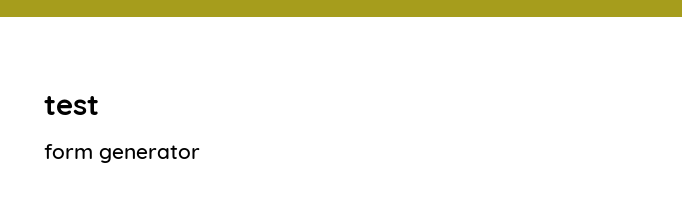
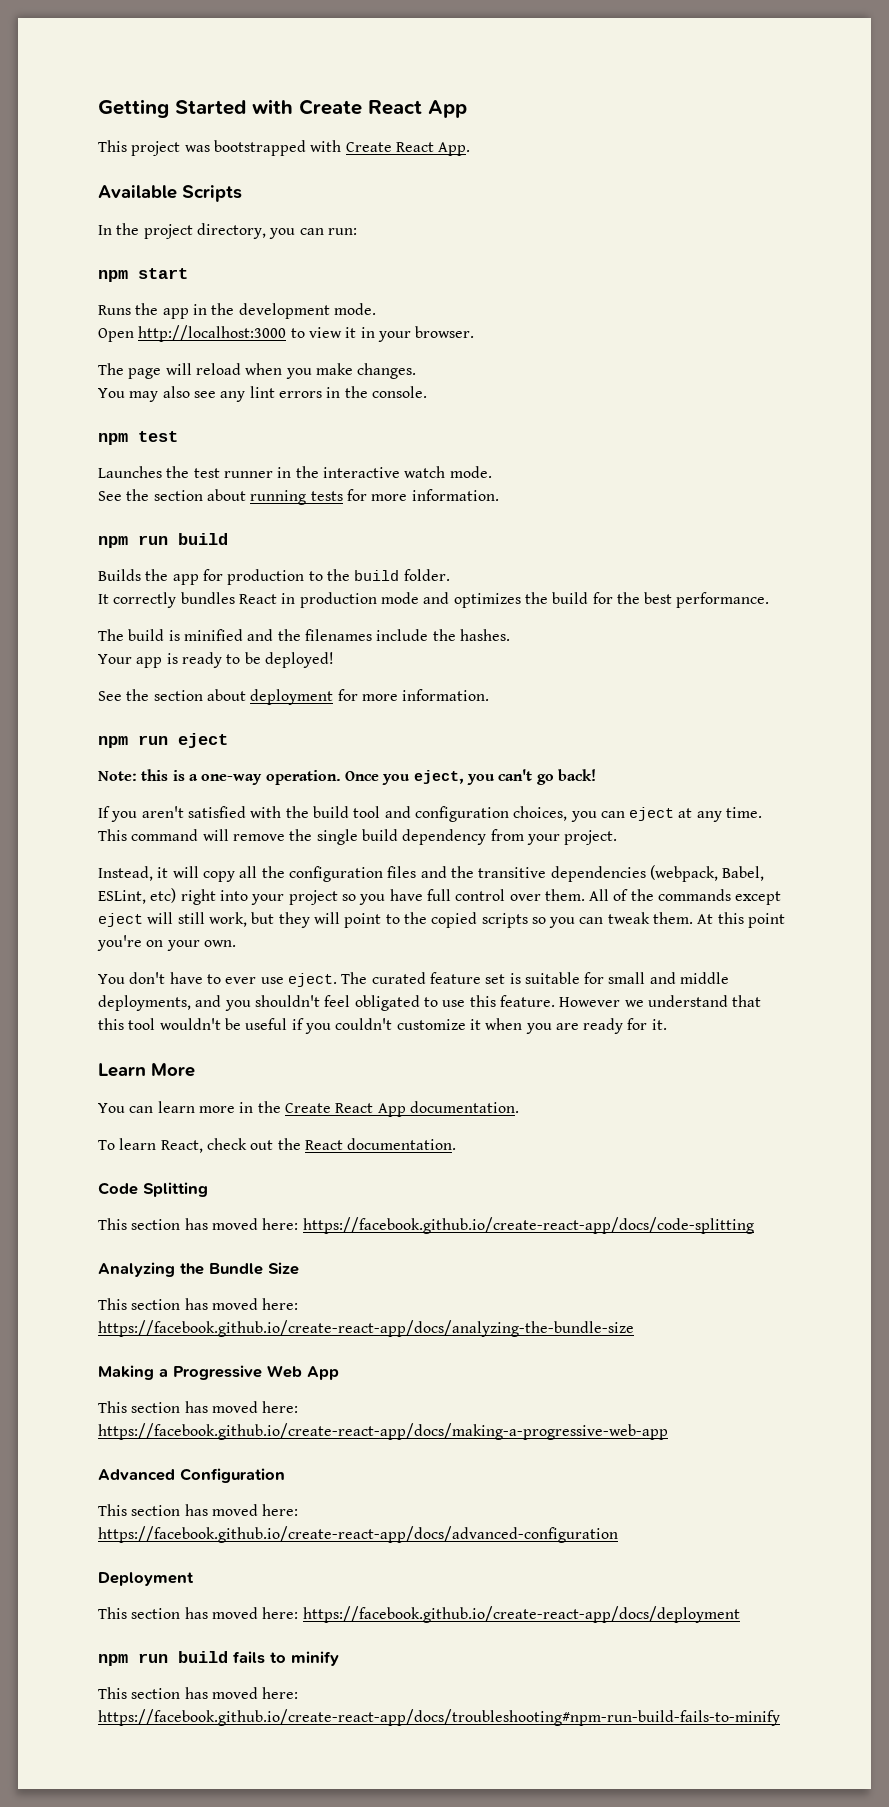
- test
- form generator
+ Getting Started with Create React App
+ This project was bootstrapped with Create React App.
+ Available Scripts
+ In the project directory, you can run:
+ npm start
+ Runs the app in the development mode.
+ Open http://localhost:3000 to view it in your browser.
+ The page will reload when you make changes.
+ You may also see any lint errors in the console.
+ npm test
+ Launches the test runner in the interactive watch mode.
+ See the section about running tests for more information.
+ npm run build
+ Builds the app for production to the build folder.
+ It correctly bundles React in production mode and optimizes the build for the best performance.
+ The build is minified and the filenames include the hashes.
+ Your app is ready to be deployed!
+ See the section about deployment for more information.
+ npm run eject
+ Note: this is a one-way operation. Once you eject, you can't go back!
+ If you aren't satisfied with the build tool and configuration choices, you can eject at any time. This command will remove the single build dependency from your project.
+ Instead, it will copy all the configuration files and the transitive dependencies (webpack, Babel, ESLint, etc) right into your project so you have full control over them. All of the commands except eject will still work, but they will point to the copied scripts so you can tweak them. At this point you're on your own.
+ You don't have to ever use eject. The curated feature set is suitable for small and middle deployments, and you shouldn't feel obligated to use this feature. However we understand that this tool wouldn't be useful if you couldn't customize it when you are ready for it.
+ Learn More
+ You can learn more in the Create React App documentation.
+ To learn React, check out the React documentation.
+ Code Splitting
+ This section has moved here: https://facebook.github.io/create-react-app/docs/code-splitting
+ Analyzing the Bundle Size
+ This section has moved here: https://facebook.github.io/create-react-app/docs/analyzing-the-bundle-size
+ Making a Progressive Web App
+ This section has moved here: https://facebook.github.io/create-react-app/docs/making-a-progressive-web-app
+ Advanced Configuration
+ This section has moved here: https://facebook.github.io/create-react-app/docs/advanced-configuration
+ Deployment
+ This section has moved here: https://facebook.github.io/create-react-app/docs/deployment
+ npm run build fails to minify
+ This section has moved here: https://facebook.github.io/create-react-app/docs/troubleshooting#npm-run-build-fails-to-minify

